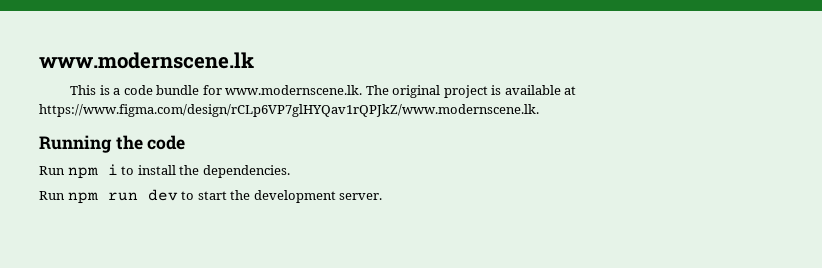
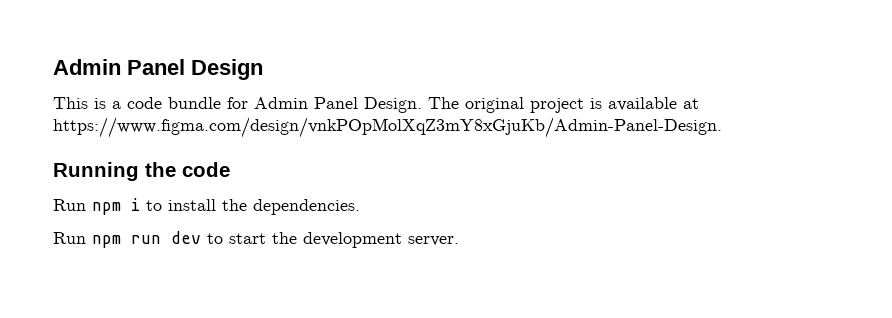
- www.modernscene.lk
+ Admin Panel Design
- This is a code bundle for www.modernscene.lk. The original project is available at https://www.figma.com/design/rCLp6VP7glHYQav1rQPJkZ/www.modernscene.lk.
+ This is a code bundle for Admin Panel Design. The original project is available at https://www.figma.com/design/vnkPOpMolXqZ3mY8xGjuKb/Admin-Panel-Design.

